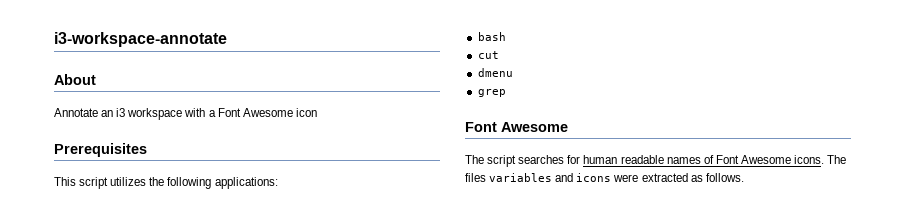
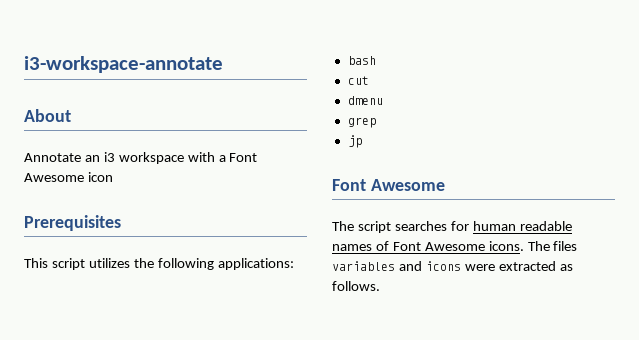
+ jp

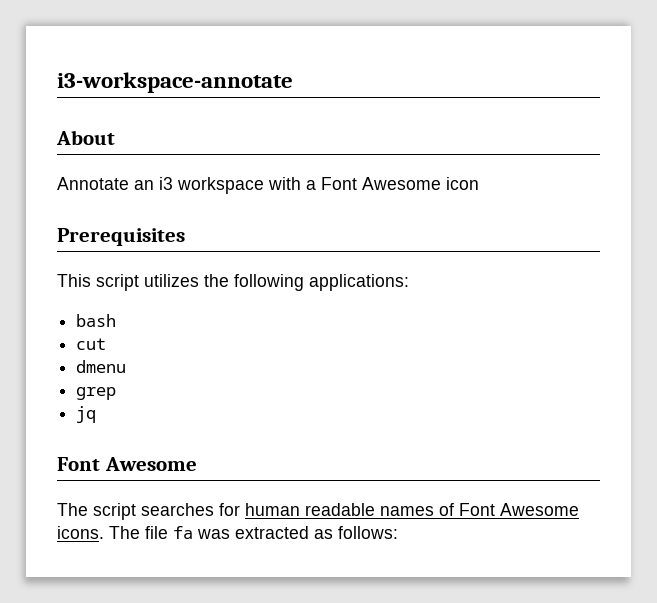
- jp
+ jq
- The files variables and icons were extracted as follows.
+ The file fa was extracted as follows:

